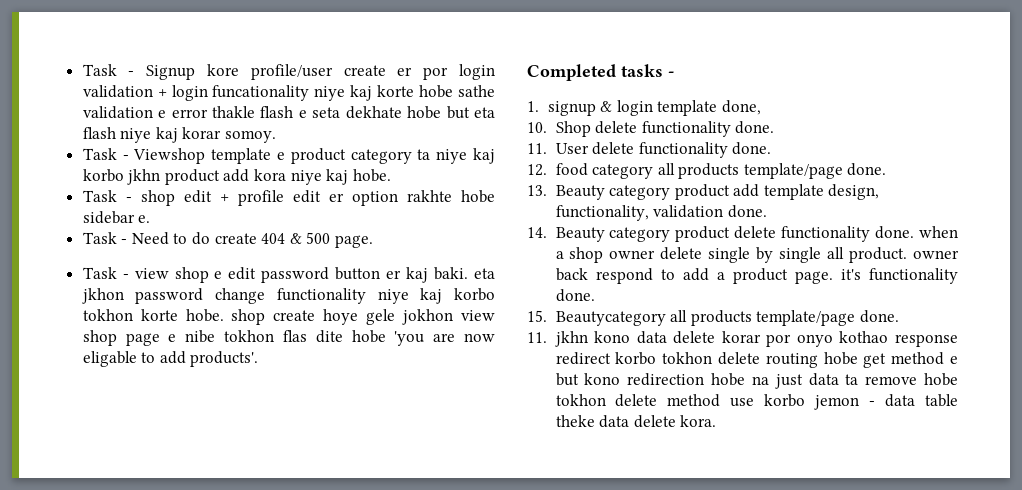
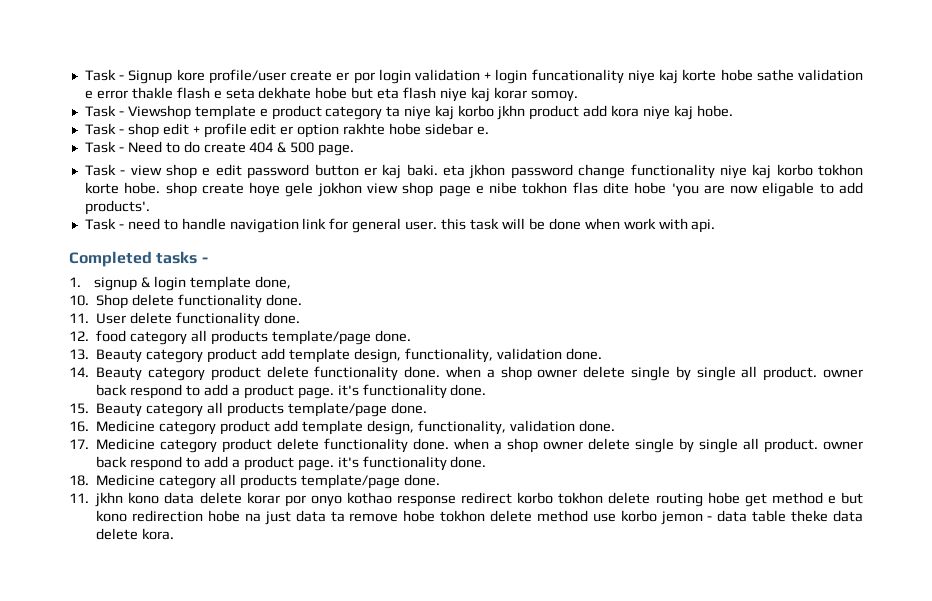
+ Task - need to handle navigation link for general user. this task will be done when work with api.
- 15. Beautycategory all products template/page done.
+ 15. Beauty category all products template/page done.
+ 16. Medicine category product add template design, functionality, validation done.
+ 17. Medicine category product delete functionality done. when a shop owner delete single by single all product. owner back respond to add a product page. it's functionality done.
+ 18. Medicine category all products template/page done.

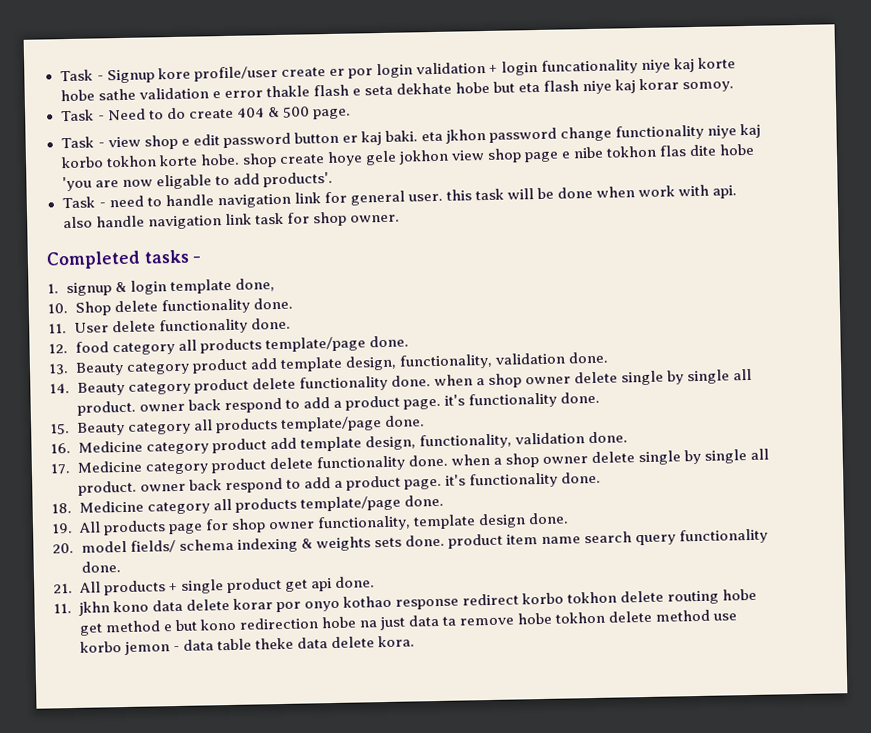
- Task - Viewshop template e product category ta niye kaj korbo jkhn product add kora niye kaj hobe.
- Task - shop edit + profile edit er option rakhte hobe sidebar e.
- Task - need to handle navigation link for general user. this task will be done when work with api.
+ Task - need to handle navigation link for general user. this task will be done when work with api. also handle navigation link task for shop owner.
+ 19. All products page for shop owner functionality, template design done.
+ 20. model fields/ schema indexing & weights sets done. product item name search query functionality done.
+ 21. All products + single product get api done.

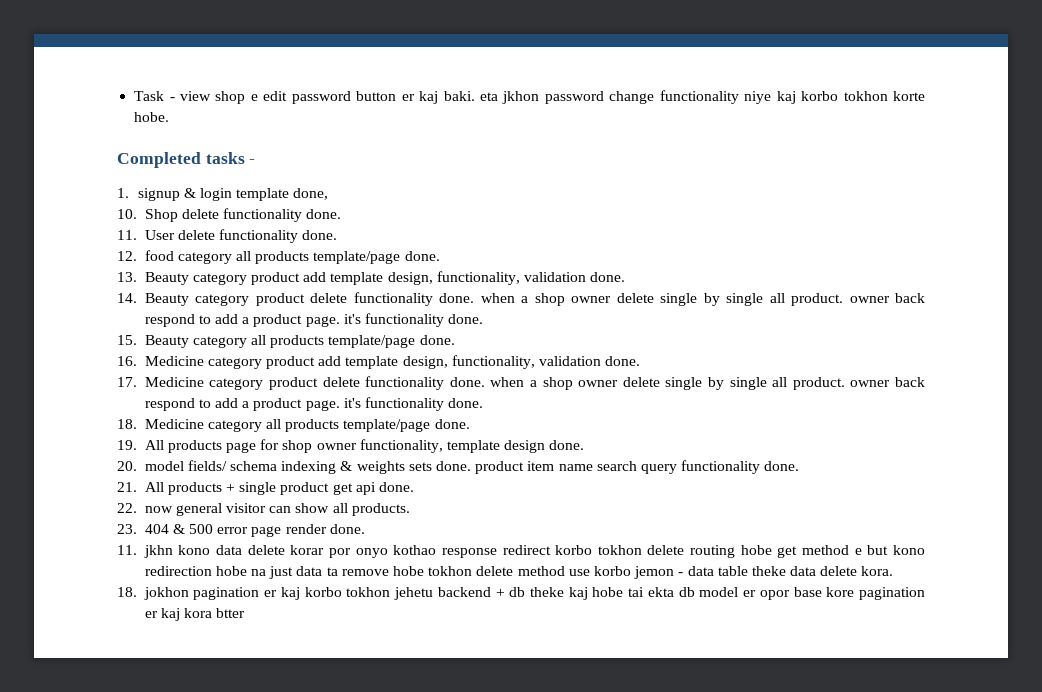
- Task - Signup kore profile/user create er por login validation + login funcationality niye kaj korte hobe sathe validation e error thakle flash e seta dekhate hobe but eta flash niye kaj korar somoy.
- Task - Need to do create 404 & 500 page.
- Task - view shop e edit password button er kaj baki. eta jkhon password change functionality niye kaj korbo tokhon korte hobe. shop create hoye gele jokhon view shop page e nibe tokhon flas dite hobe 'you are now eligable to add products'.
- Task - need to handle navigation link for general user. this task will be done when work with api. also handle navigation link task for shop owner.
+ Task - view shop e edit password button er kaj baki. eta jkhon password change functionality niye kaj korbo tokhon korte hobe.
+ 22. now general visitor can show all products.
+ 23. 404 & 500 error page render done.
+ 18. jokhon pagination er kaj korbo tokhon jehetu backend + db theke kaj hobe tai ekta db model er opor base kore pagination er kaj kora btter

